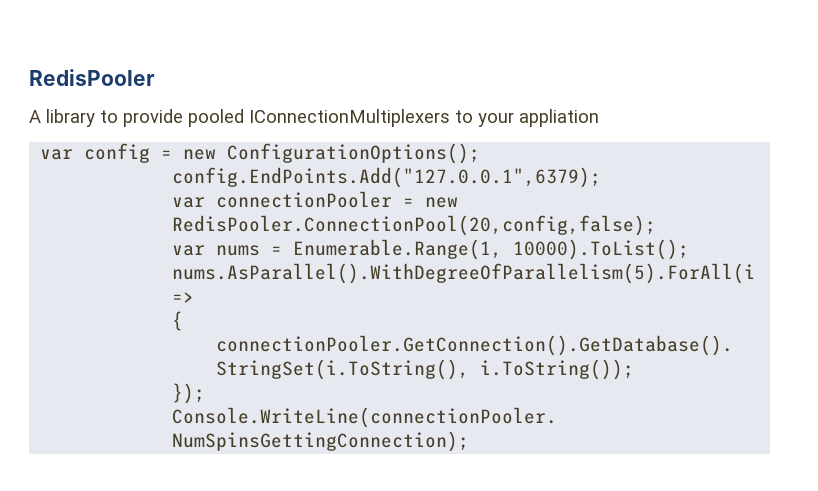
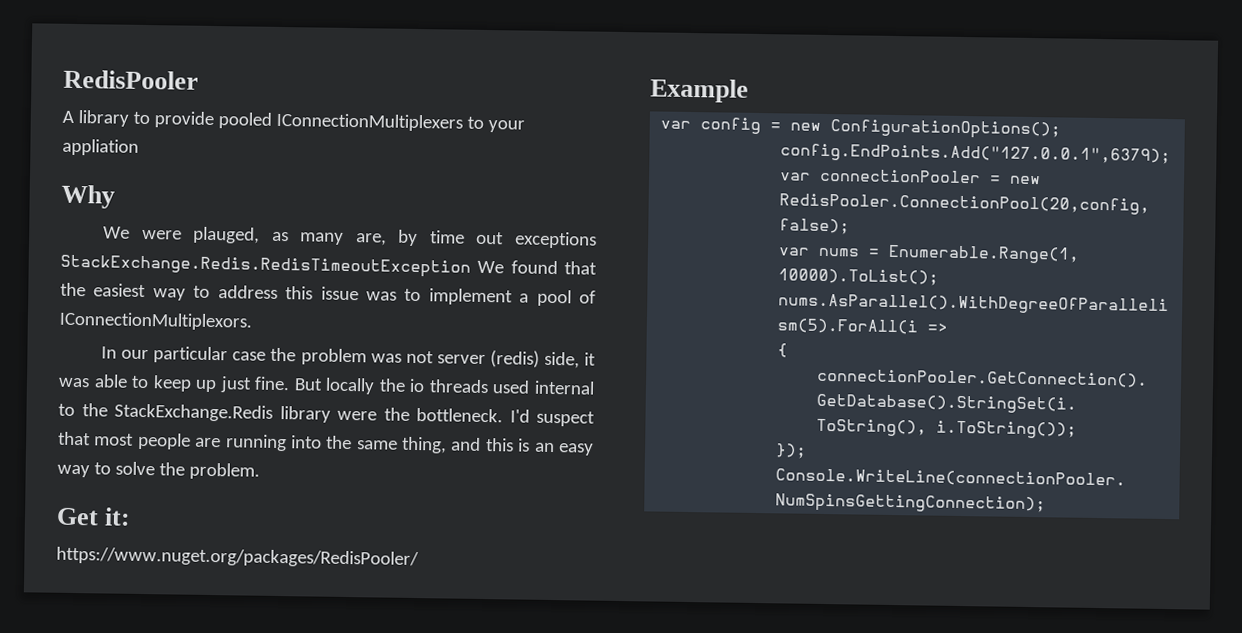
+ Why
+ We were plauged, as many are, by time out exceptions StackExchange.Redis.RedisTimeoutException We found that the easiest way to address this issue was to implement a pool of IConnectionMultiplexors.
+ In our particular case the problem was not server (redis) side, it was able to keep up just fine. But locally the io threads used internal to the StackExchange.Redis library were the bottleneck. I'd suspect that most people are running into the same thing, and this is an easy way to solve the problem.
+ Get it:
+ https://www.nuget.org/packages/RedisPooler/
+ Example

